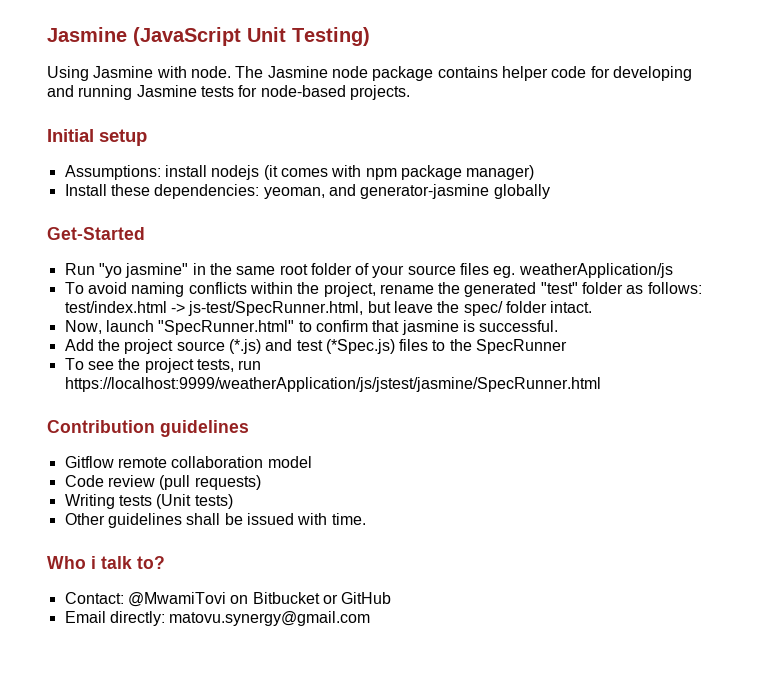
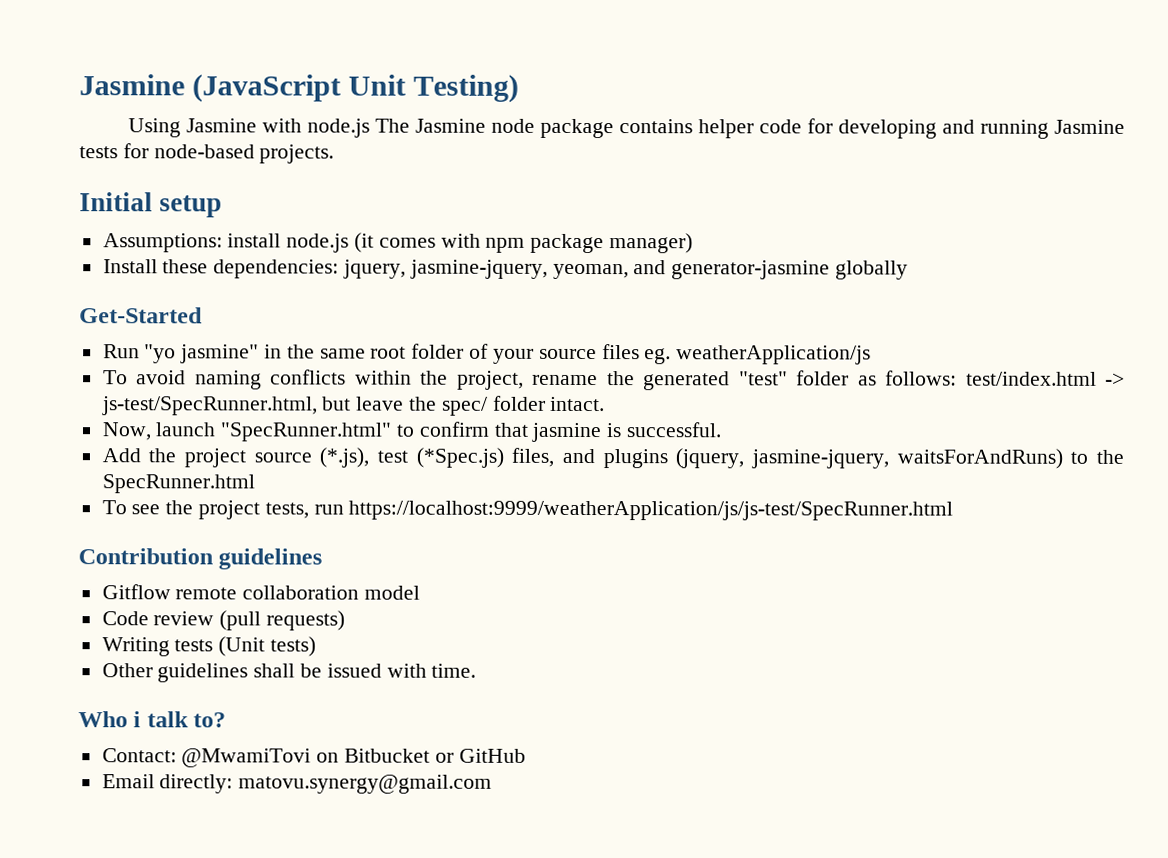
- Using Jasmine with node. The Jasmine node package contains helper code for developing and running Jasmine tests for node-based projects.
+ Using Jasmine with node.js The Jasmine node package contains helper code for developing and running Jasmine tests for node-based projects.
- Assumptions: install nodejs (it comes with npm package manager)
+ Assumptions: install node.js (it comes with npm package manager)
- Install these dependencies: yeoman, and generator-jasmine globally
+ Install these dependencies: jquery, jasmine-jquery, yeoman, and generator-jasmine globally
- Add the project source (*.js) and test (*Spec.js) files to the SpecRunner
+ Add the project source (*.js), test (*Spec.js) files, and plugins (jquery, jasmine-jquery, waitsForAndRuns) to the SpecRunner.html
- To see the project tests, run https://localhost:9999/weatherApplication/js/jstest/jasmine/SpecRunner.html
+ To see the project tests, run https://localhost:9999/weatherApplication/js/js-test/SpecRunner.html

